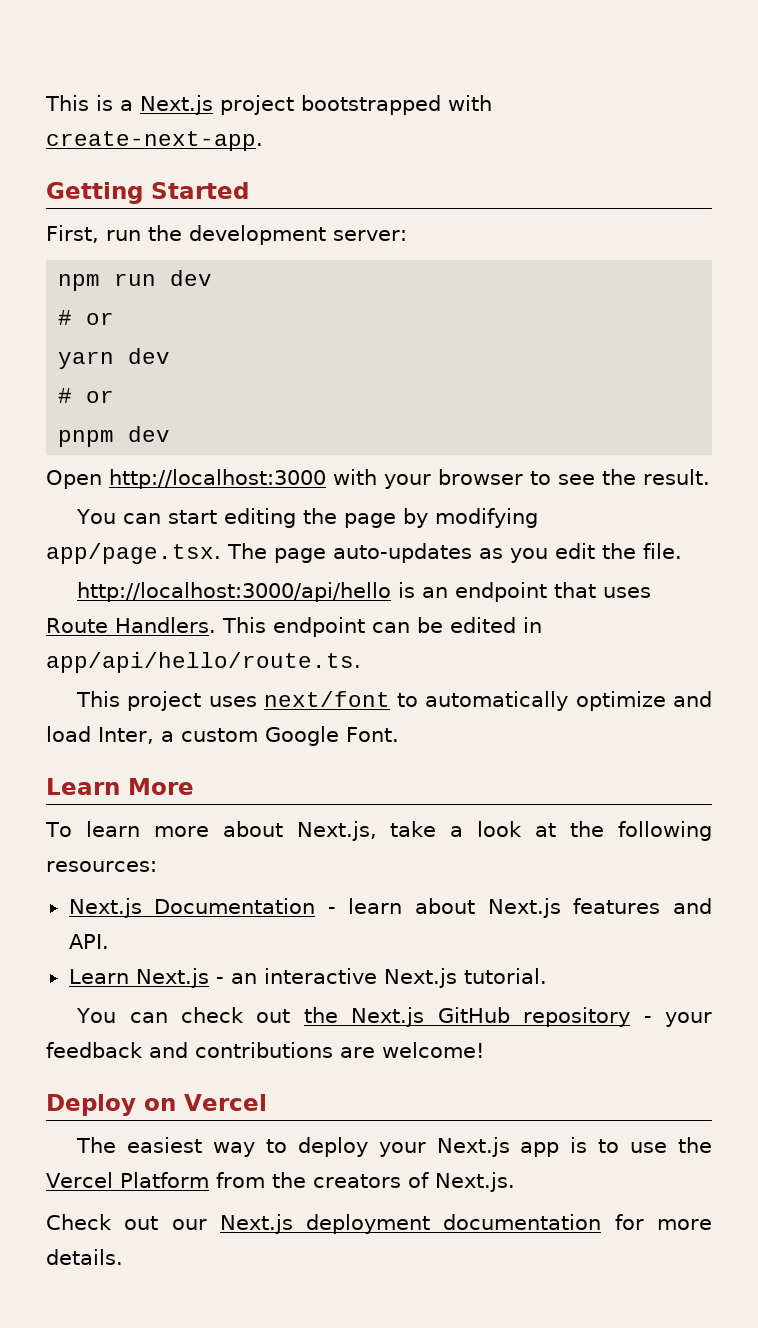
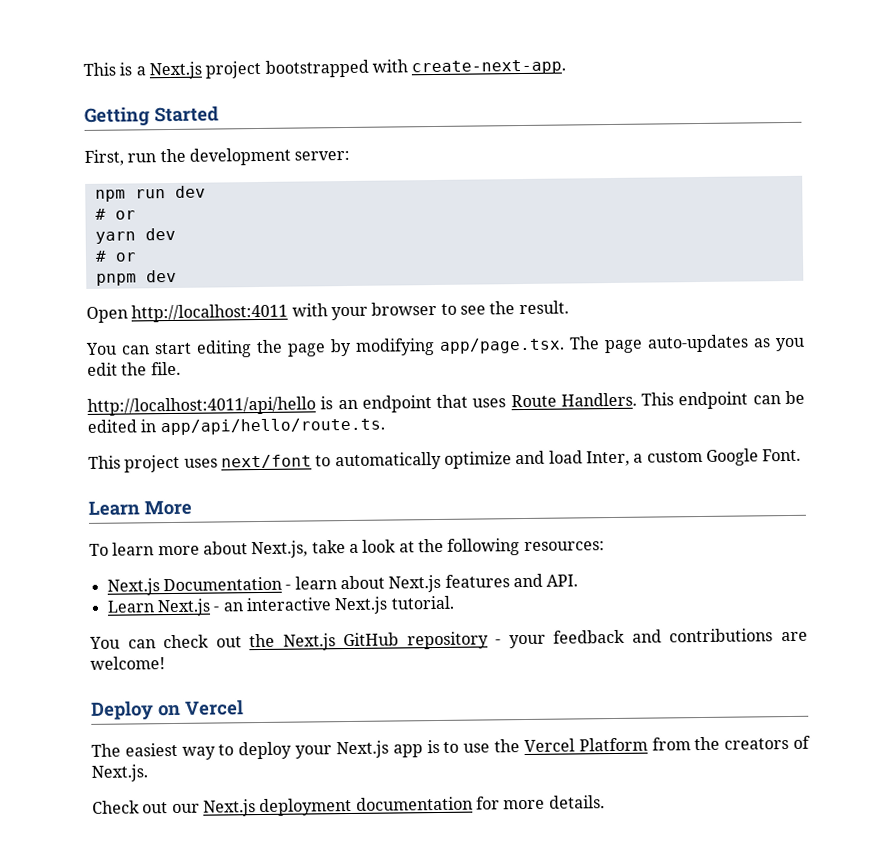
- Open http://localhost:3000 with your browser to see the result.
+ Open http://localhost:4011 with your browser to see the result.
- http://localhost:3000/api/hello is an endpoint that uses Route Handlers.
+ http://localhost:4011/api/hello is an endpoint that uses Route Handlers.

